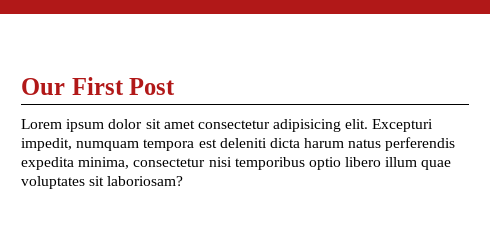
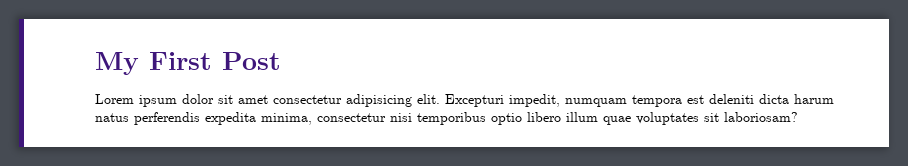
- Our First Post
+ My First Post

